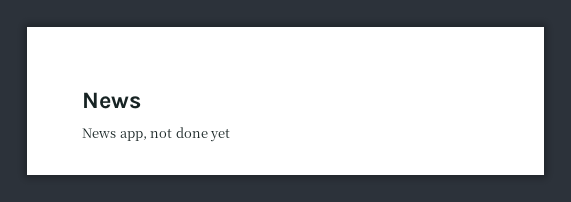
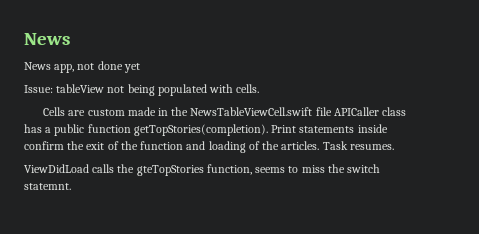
+ Issue: tableView not being populated with cells.
+ Cells are custom made in the NewsTableViewCell.swift file APICaller class has a public function getTopStories(completion). Print statements inside confirm the exit of the function and loading of the articles. Task resumes.
+ ViewDidLoad calls the gteTopStories function, seems to miss the switch statemnt.

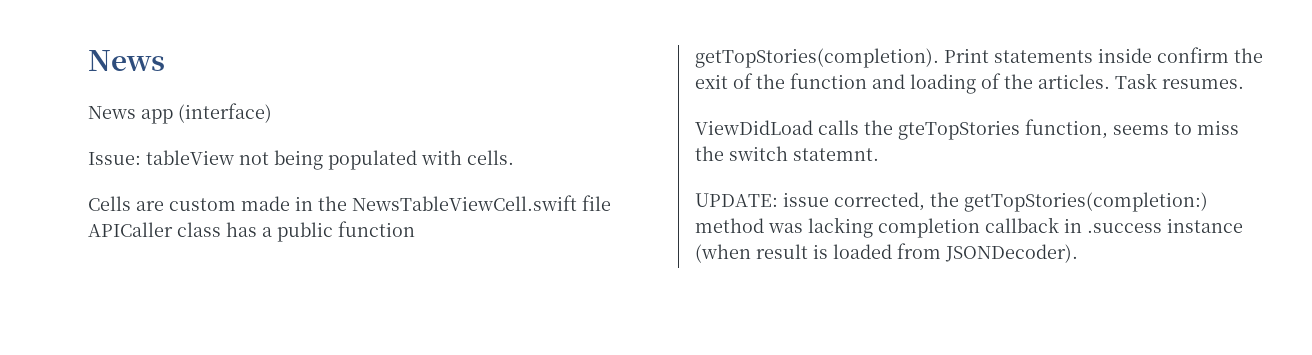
- News app, not done yet
+ News app (interface)
+ UPDATE: issue corrected, the getTopStories(completion:) method was lacking completion callback in .success instance (when result is loaded from JSONDecoder).

